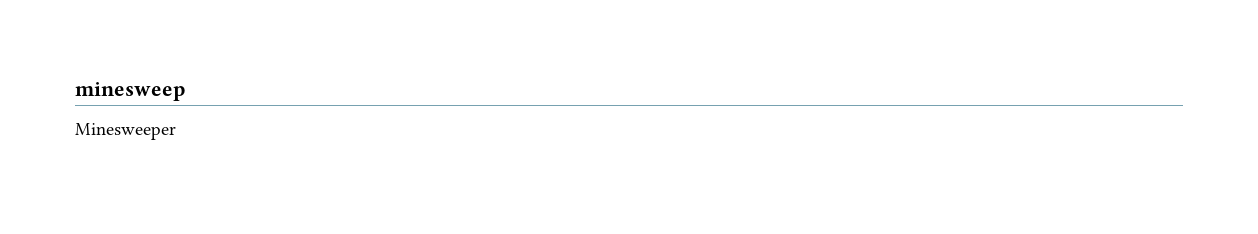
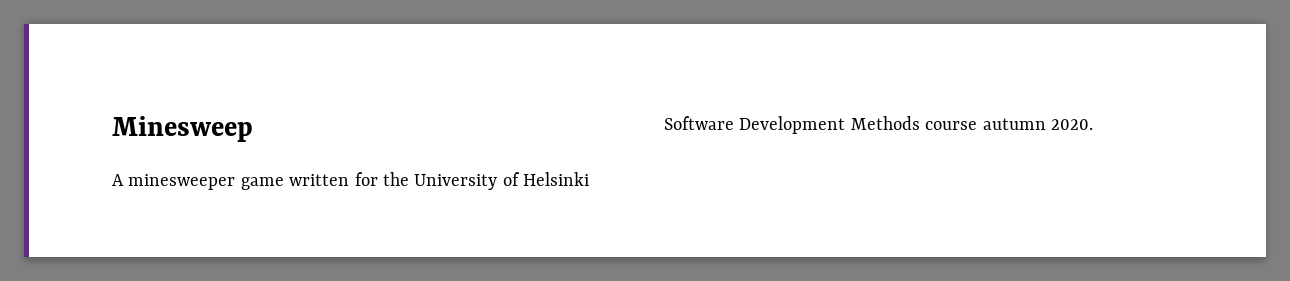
- minesweep
- Minesweeper
+ Minesweep
+ A minesweeper game written for the University of Helsinki Software Development Methods course autumn 2020.

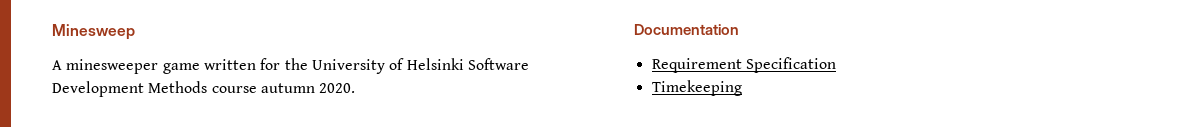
+ Documentation
+ Requirement Specification
+ Timekeeping

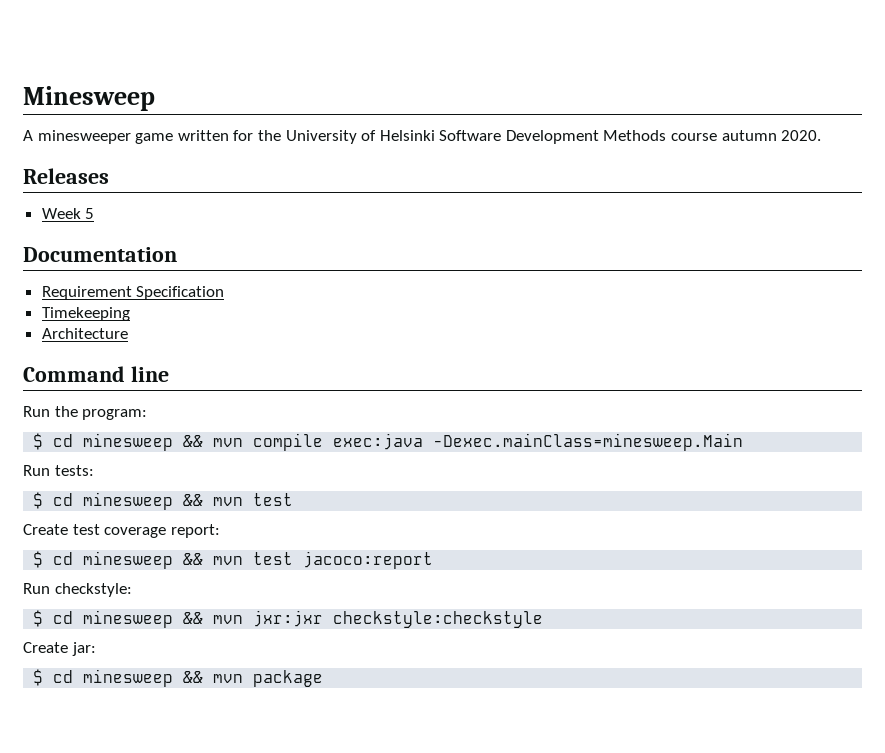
+ Releases
+ Week 5
+ Architecture
+ Command line
+ Run the program:
+ $ cd minesweep && mvn compile exec:java -Dexec.mainClass=minesweep.Main
+ Run tests:
+ $ cd minesweep && mvn test
+ Create test coverage report:
+ $ cd minesweep && mvn test jacoco:report
+ Run checkstyle:
+ $ cd minesweep && mvn jxr:jxr checkstyle:checkstyle
+ Create jar:
+ $ cd minesweep && mvn package

